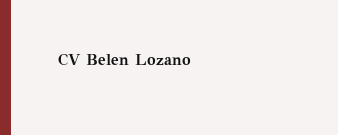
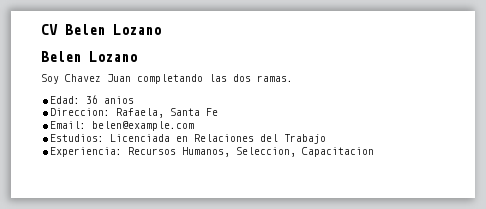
  CV Belen Lozano
+ Belen Lozano
+ Soy Chavez Juan completando las dos ramas.
+ Edad: 36 anios
+ Direccion: Rafaela, Santa Fe
+ Email: belen@example.com
+ Estudios: Licenciada en Relaciones del Trabajo
+ Experiencia: Recursos Humanos, Seleccion, Capacitacion

